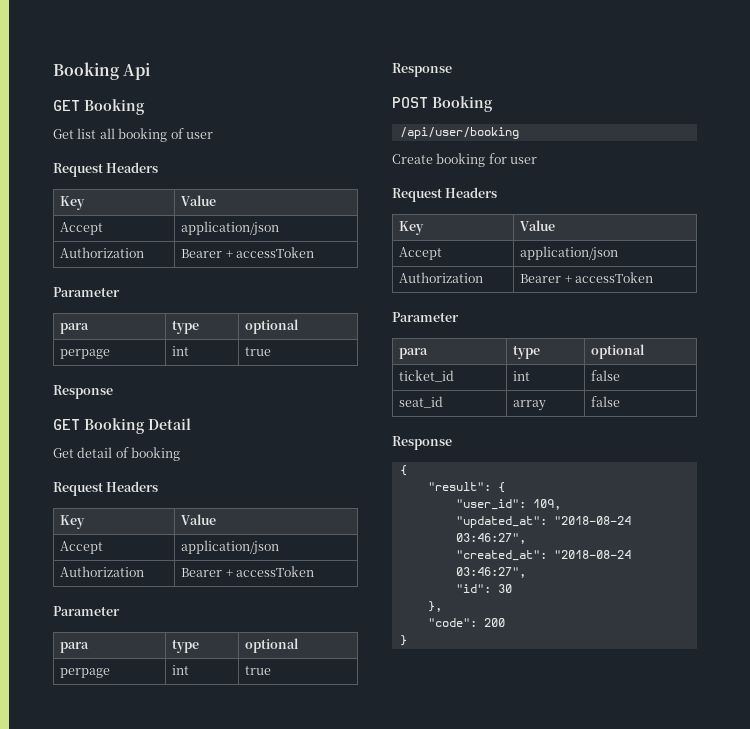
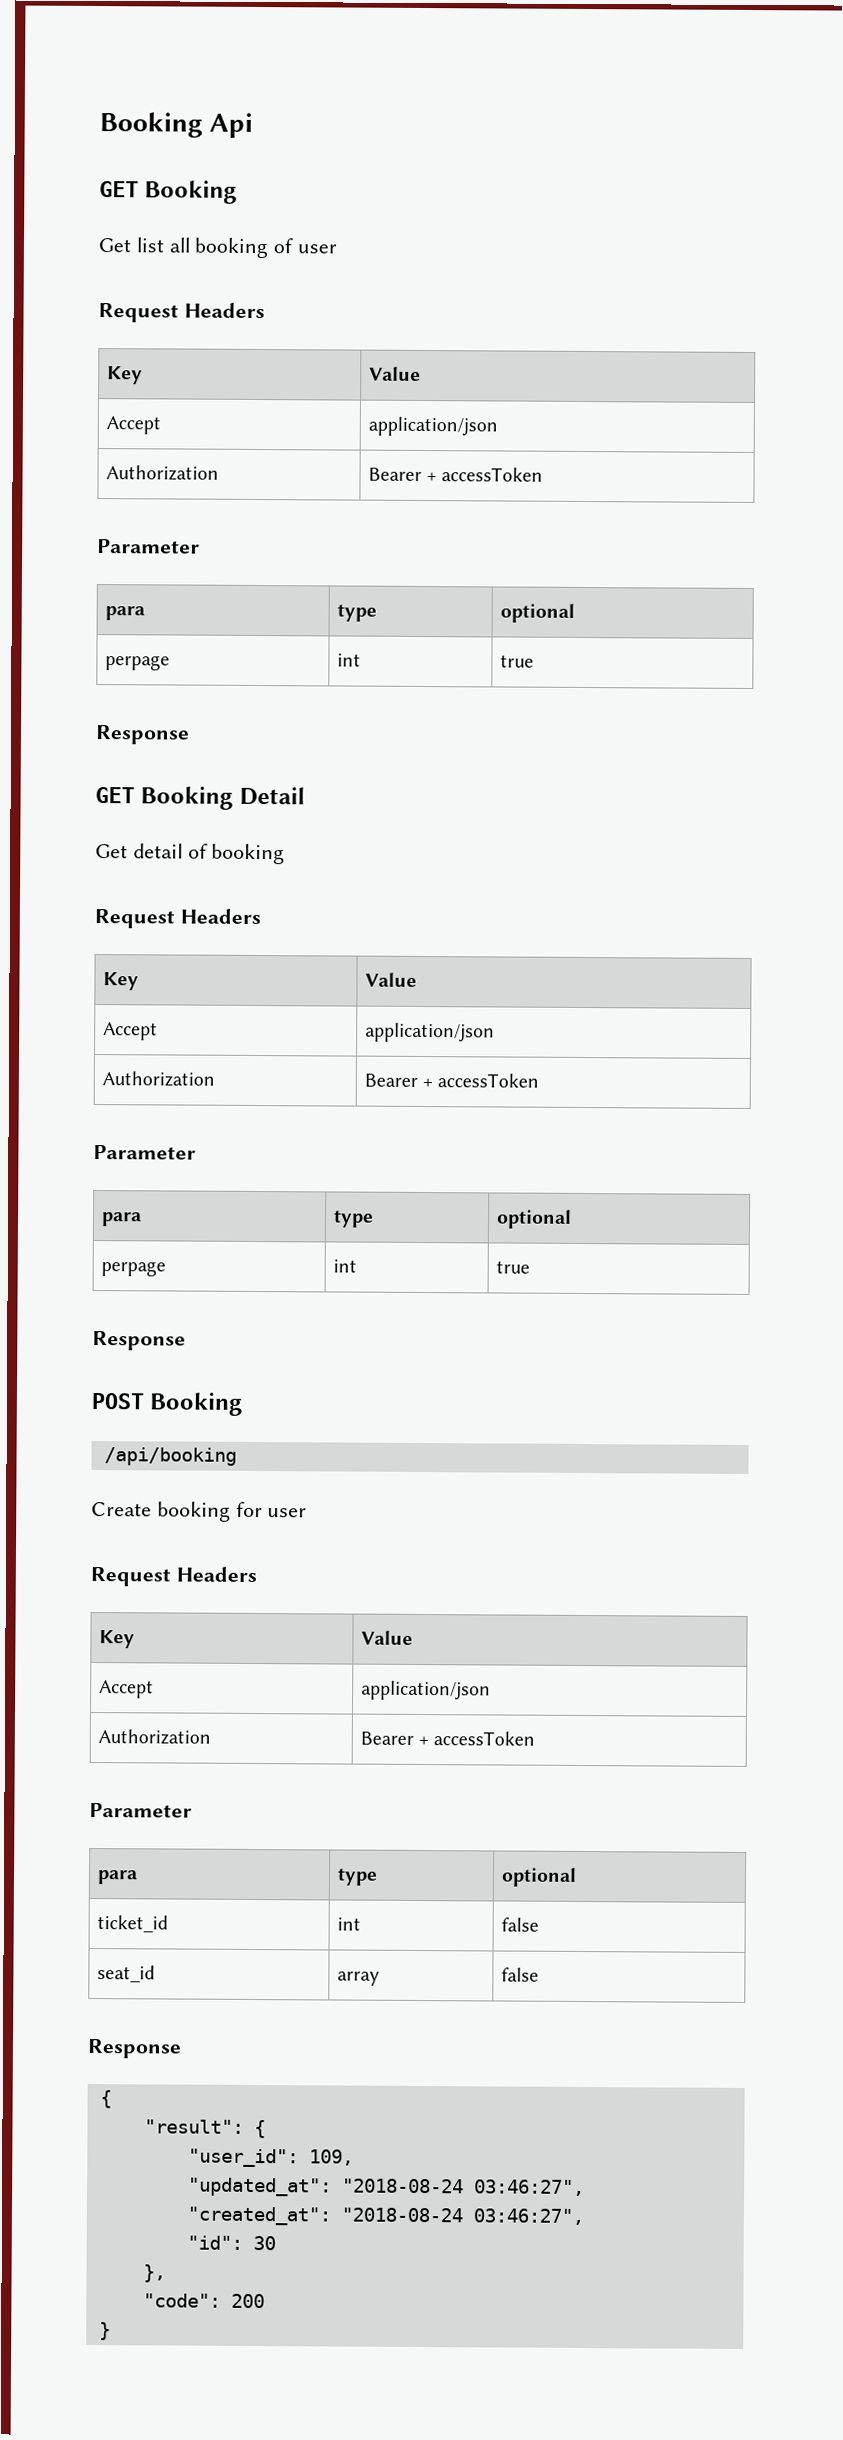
- /api/user/booking
+ /api/booking

